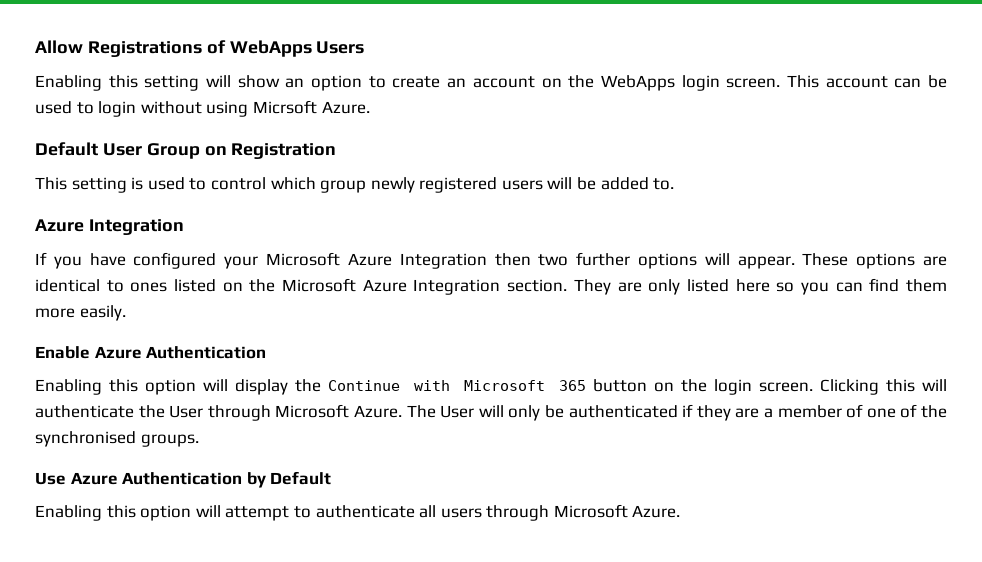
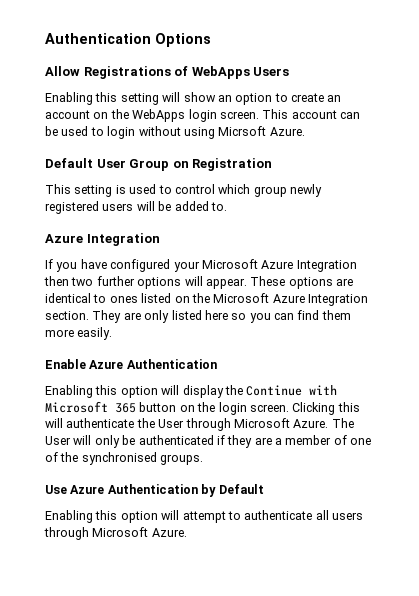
+ Authentication Options

